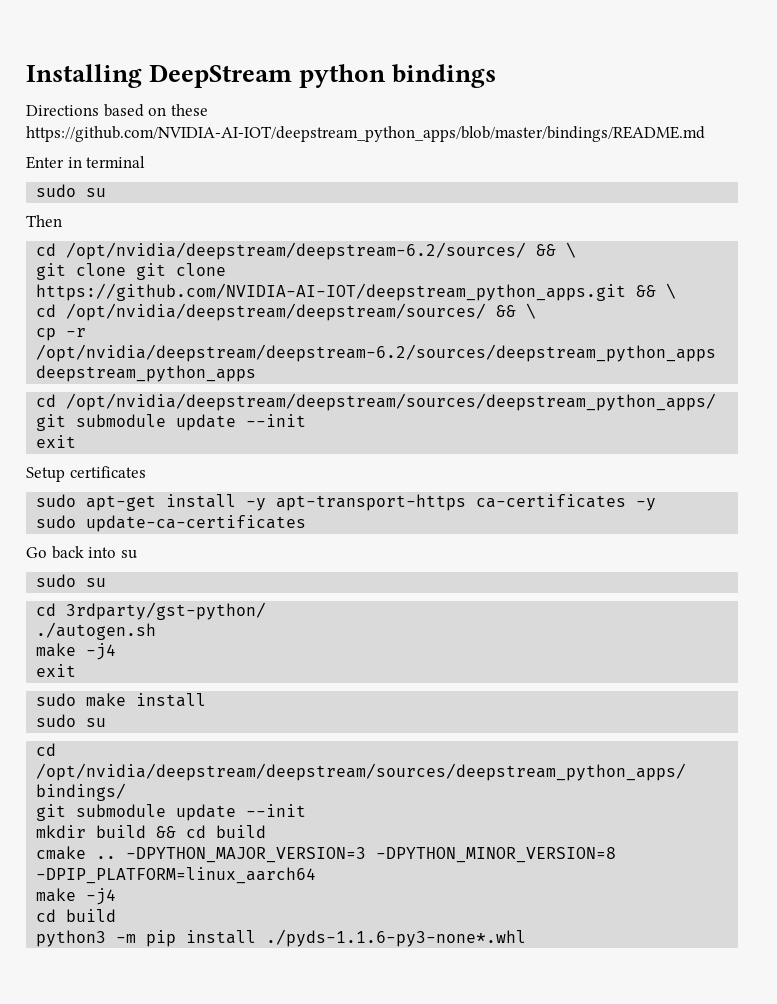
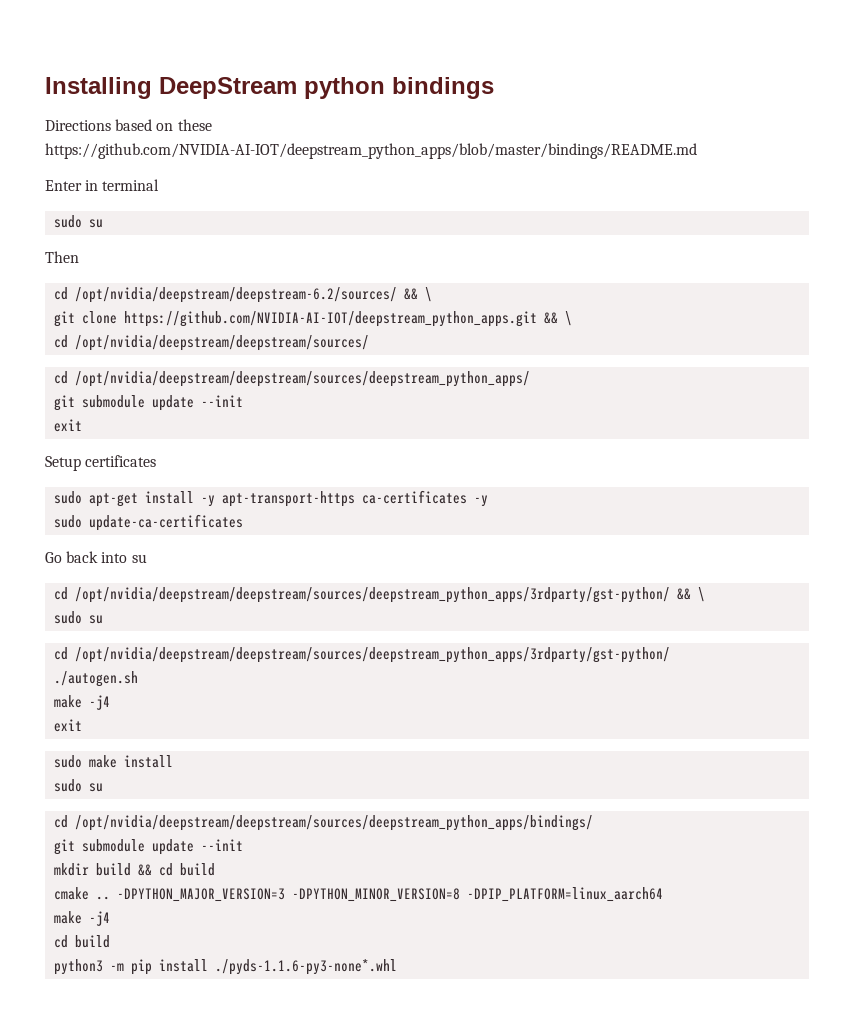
- git clone git clone https://github.com/NVIDIA-AI-IOT/deepstream_python_apps.git && \
+ git clone https://github.com/NVIDIA-AI-IOT/deepstream_python_apps.git && \
- cd /opt/nvidia/deepstream/deepstream/sources/ && \
- cp -r /opt/nvidia/deepstream/deepstream-6.2/sources/deepstream_python_apps deepstream_python_apps
+ cd /opt/nvidia/deepstream/deepstream/sources/
  Go back into su
+ cd /opt/nvidia/deepstream/deepstream/sources/deepstream_python_apps/3rdparty/gst-python/ && \
  sudo su
- cd 3rdparty/gst-python/
+ cd /opt/nvidia/deepstream/deepstream/sources/deepstream_python_apps/3rdparty/gst-python/

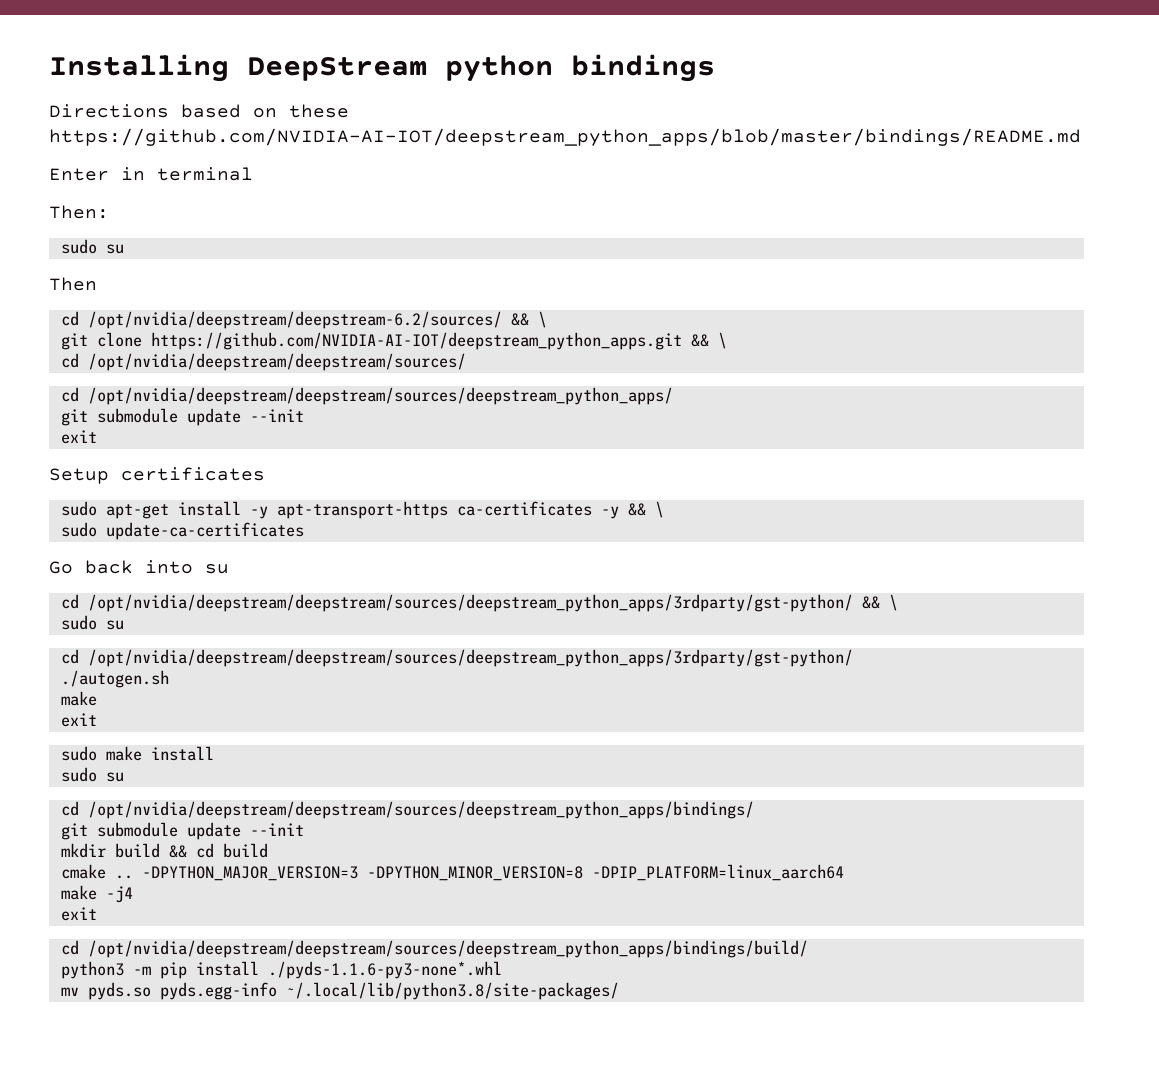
+ Then:
- sudo apt-get install -y apt-transport-https ca-certificates -y
+ sudo apt-get install -y apt-transport-https ca-certificates -y && \
  ./autogen.sh
- make -j4
+ make
  -DPYTHON_MAJOR_VERSION=3 -DPYTHON_MINOR_VERSION=8 -DPIP_PLATFORM=linux_aarch64
  make -j4
- cd build
+ exit
+ cd /opt/nvidia/deepstream/deepstream/sources/deepstream_python_apps/bindings/build/
+ mv pyds.so pyds.egg-info ~/.local/lib/python3.8/site-packages/

